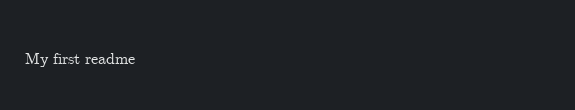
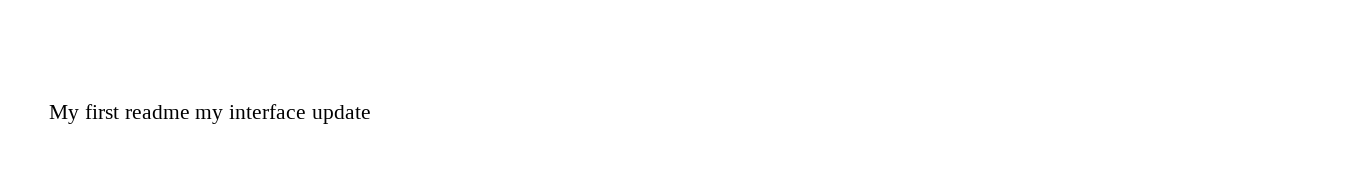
- My first readme
+ My first readme my interface update

